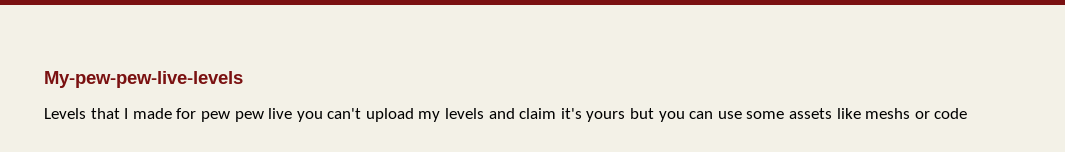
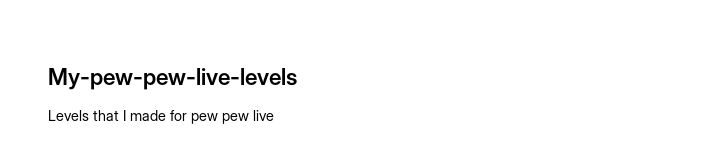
- Levels that I made for pew pew live you can't upload my levels and claim it's yours but you can use some assets like meshs or code
+ Levels that I made for pew pew live

